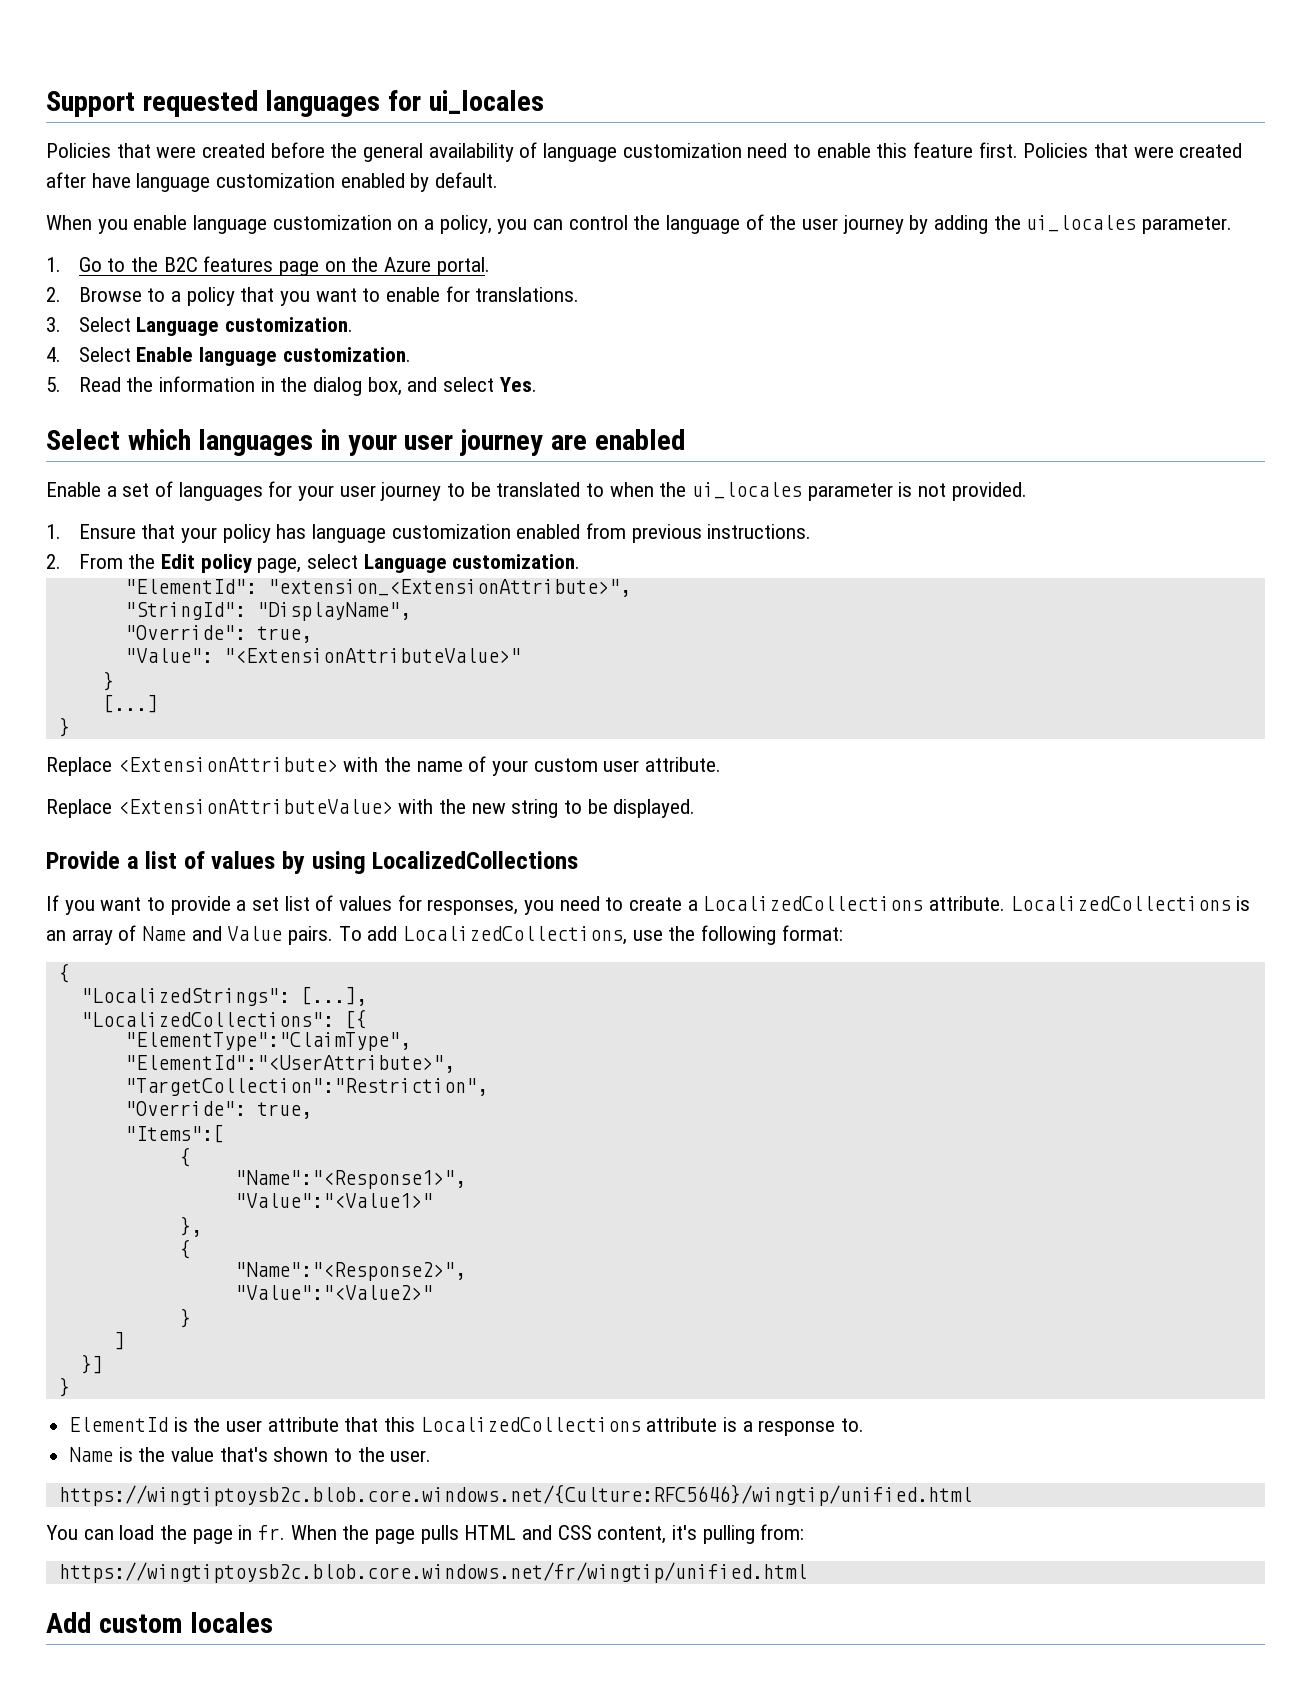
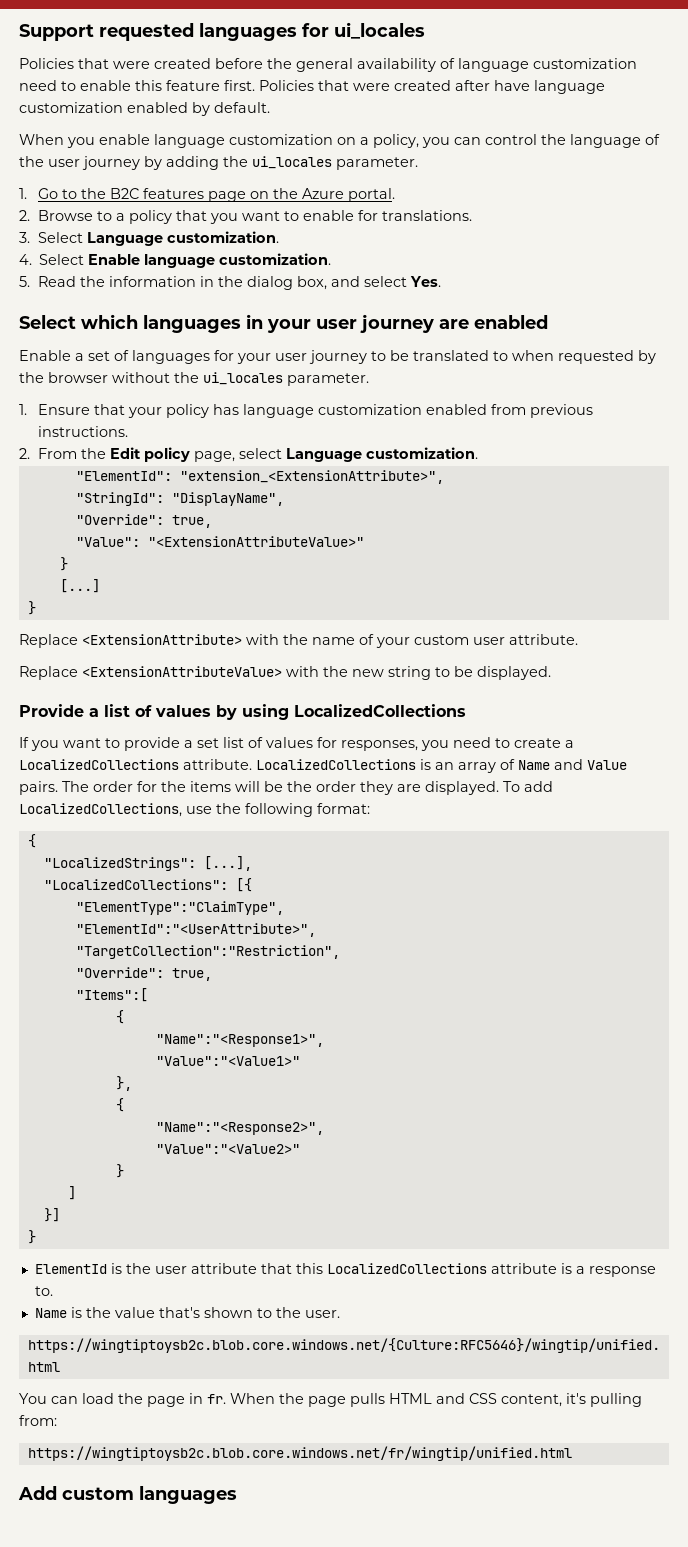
- Enable a set of languages for your user journey to be translated to when the ui_locales parameter is not provided.
+ Enable a set of languages for your user journey to be translated to when requested by the browser without the ui_locales parameter.
+ The order for the items will be the order they are displayed.
- Add custom locales
+ Add custom languages

